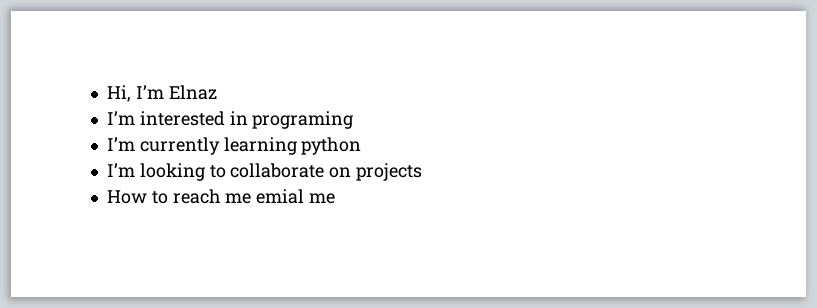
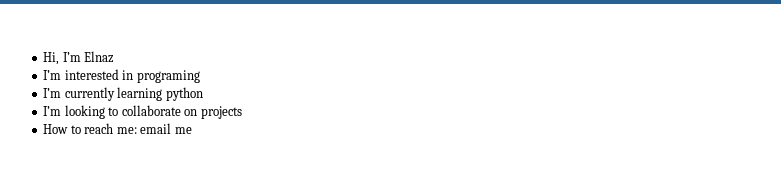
- How to reach me emial me
+ How to reach me: email me

